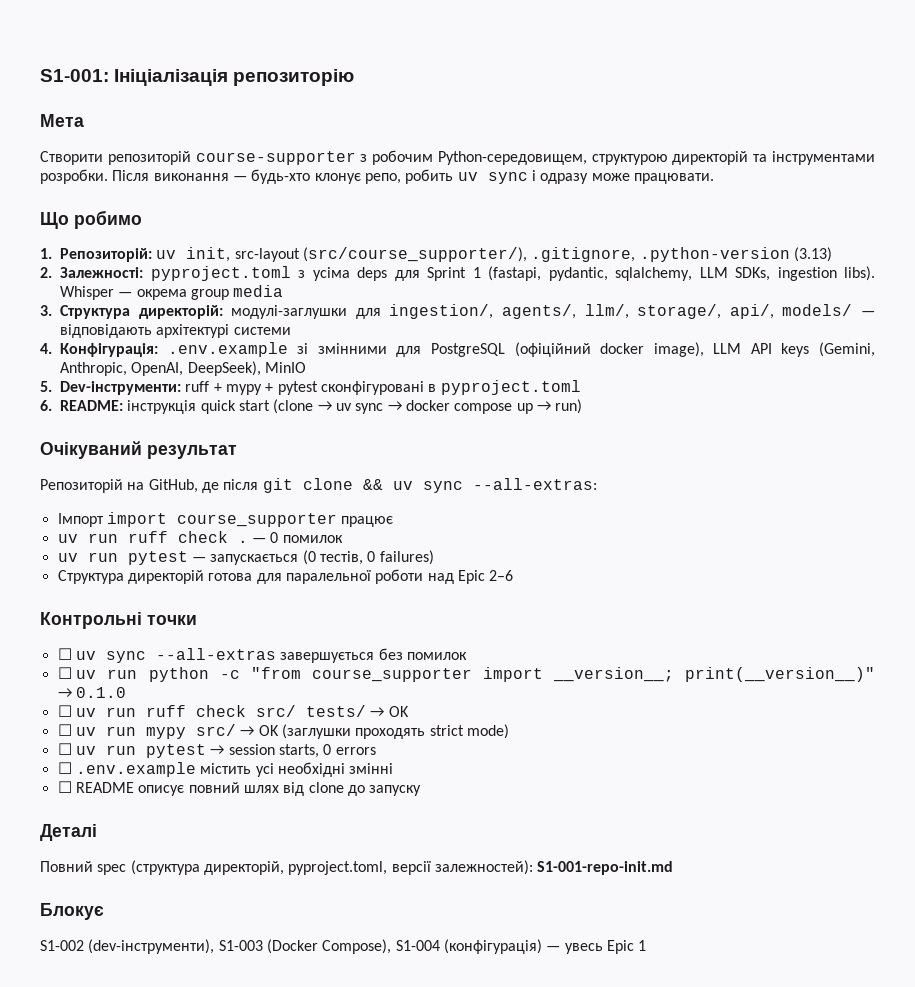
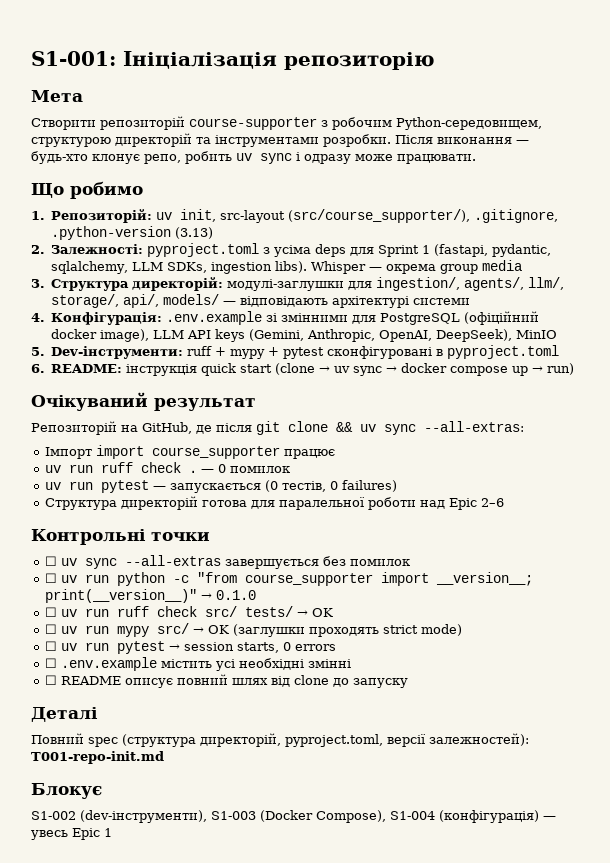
- Повний spec (структура директорій, pyproject.toml, версії залежностей): S1-001-repo-init.md
+ Повний spec (структура директорій, pyproject.toml, версії залежностей): T001-repo-init.md

